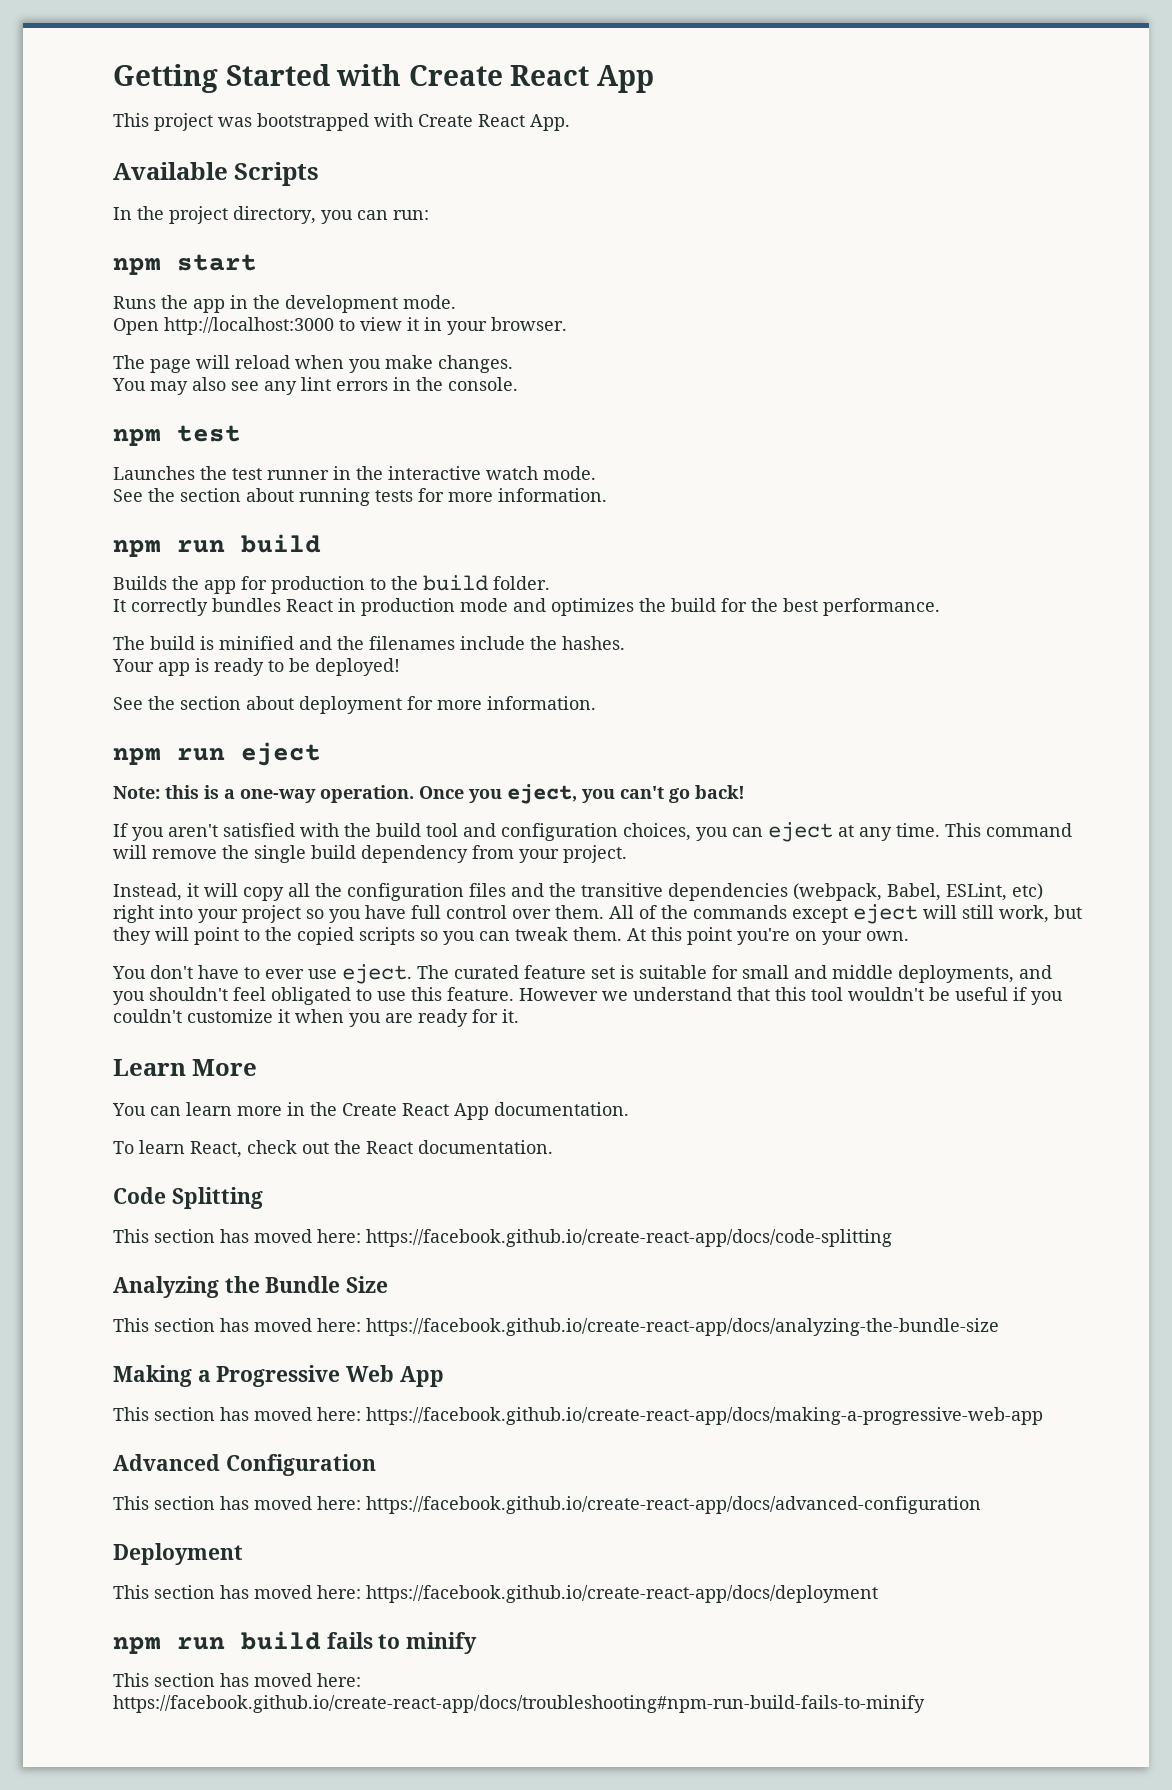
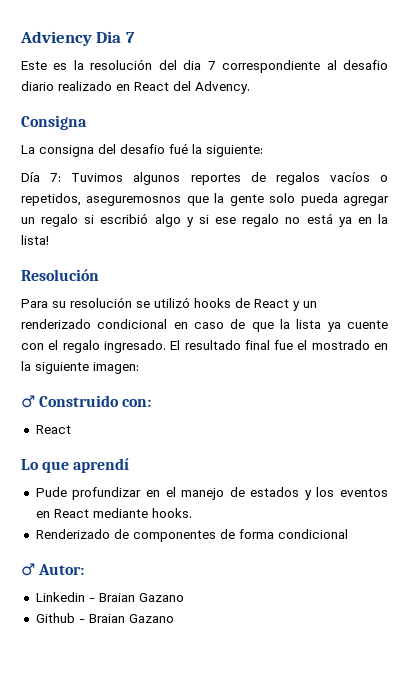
- Getting Started with Create React App
- This project was bootstrapped with Create React App.
- Available Scripts
- In the project directory, you can run:
- npm start
- Runs the app in the development mode.
- Open http://localhost:3000 to view it in your browser.
- The page will reload when you make changes.
- You may also see any lint errors in the console.
- npm test
- Launches the test runner in the interactive watch mode.
- See the section about running tests for more information.
- npm run build
- Builds the app for production to the build folder.
- It correctly bundles React in production mode and optimizes the build for the best performance.
- The build is minified and the filenames include the hashes.
- Your app is ready to be deployed!
- See the section about deployment for more information.
- npm run eject
- Note: this is a one-way operation. Once you eject, you can't go back!
- If you aren't satisfied with the build tool and configuration choices, you can eject at any time. This command will remove the single build dependency from your project.
- Instead, it will copy all the configuration files and the transitive dependencies (webpack, Babel, ESLint, etc) right into your project so you have full control over them. All of the commands except eject will still work, but they will point to the copied scripts so you can tweak them. At this point you're on your own.
- You don't have to ever use eject. The curated feature set is suitable for small and middle deployments, and you shouldn't feel obligated to use this feature. However we understand that this tool wouldn't be useful if you couldn't customize it when you are ready for it.
- Learn More
- You can learn more in the Create React App documentation.
- To learn React, check out the React documentation.
- Code Splitting
- This section has moved here: https://facebook.github.io/create-react-app/docs/code-splitting
- Analyzing the Bundle Size
- This section has moved here: https://facebook.github.io/create-react-app/docs/analyzing-the-bundle-size
- Making a Progressive Web App
- This section has moved here: https://facebook.github.io/create-react-app/docs/making-a-progressive-web-app
- Advanced Configuration
- This section has moved here: https://facebook.github.io/create-react-app/docs/advanced-configuration
- Deployment
- This section has moved here: https://facebook.github.io/create-react-app/docs/deployment
- npm run build fails to minify
- This section has moved here: https://facebook.github.io/create-react-app/docs/troubleshooting#npm-run-build-fails-to-minify
+ Adviency Dia 7
+ Este es la resolución del dia 7 correspondiente al desafio diario realizado en React del Advency.
+ Consigna
+ La consigna del desafio fué la siguiente:
+ Día 7: Tuvimos algunos reportes de regalos vacíos o repetidos, aseguremosnos que la gente solo pueda agregar un regalo si escribió algo y si ese regalo no está ya en la lista!
+ Resolución
+ Para su resolución se utilizó hooks de React y un renderizado condicional en caso de que la lista ya cuente con el regalo ingresado. El resultado final fue el mostrado en la siguiente imagen:
+ ♂ Construido con:
+ React
+ Lo que aprendí
+ Pude profundizar en el manejo de estados y los eventos en React mediante hooks.
+ Renderizado de componentes de forma condicional
+ ♂ Autor:
+ Linkedin - Braian Gazano
+ Github - Braian Gazano

